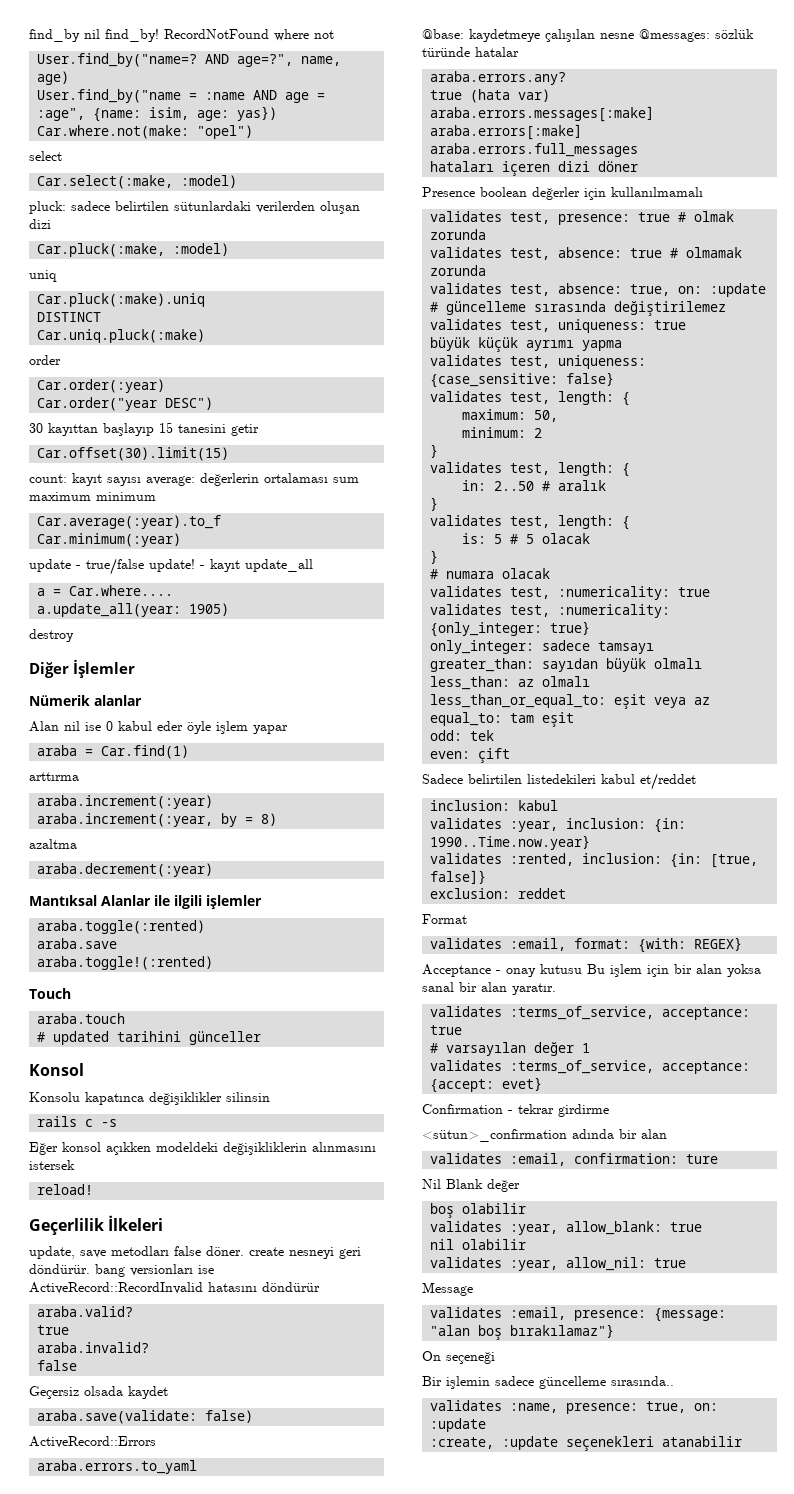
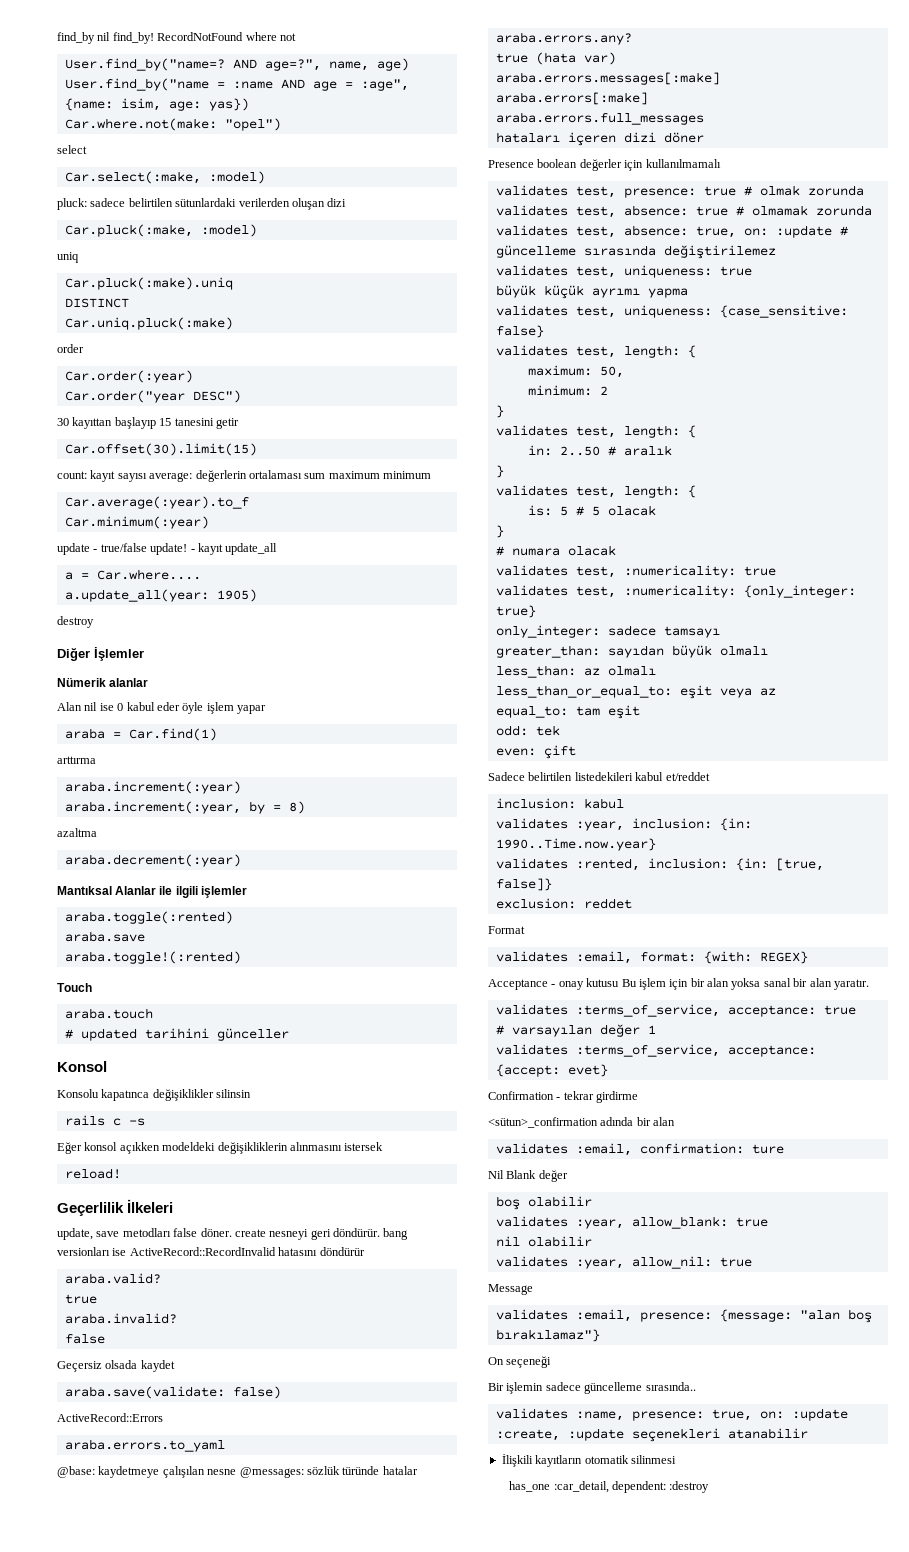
+ İlişkili kayıtların otomatik silinmesi
+ has_one :car_detail, dependent: :destroy

